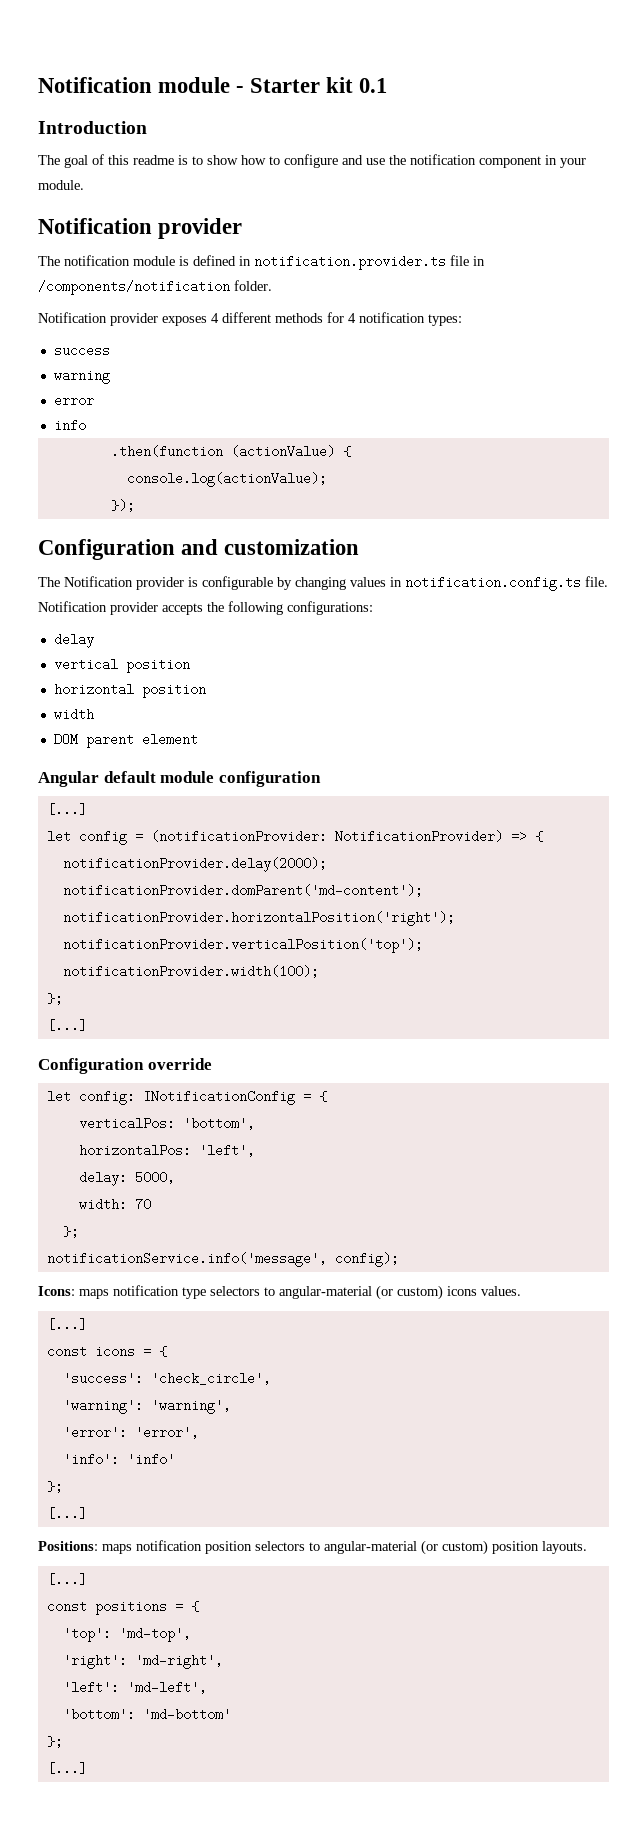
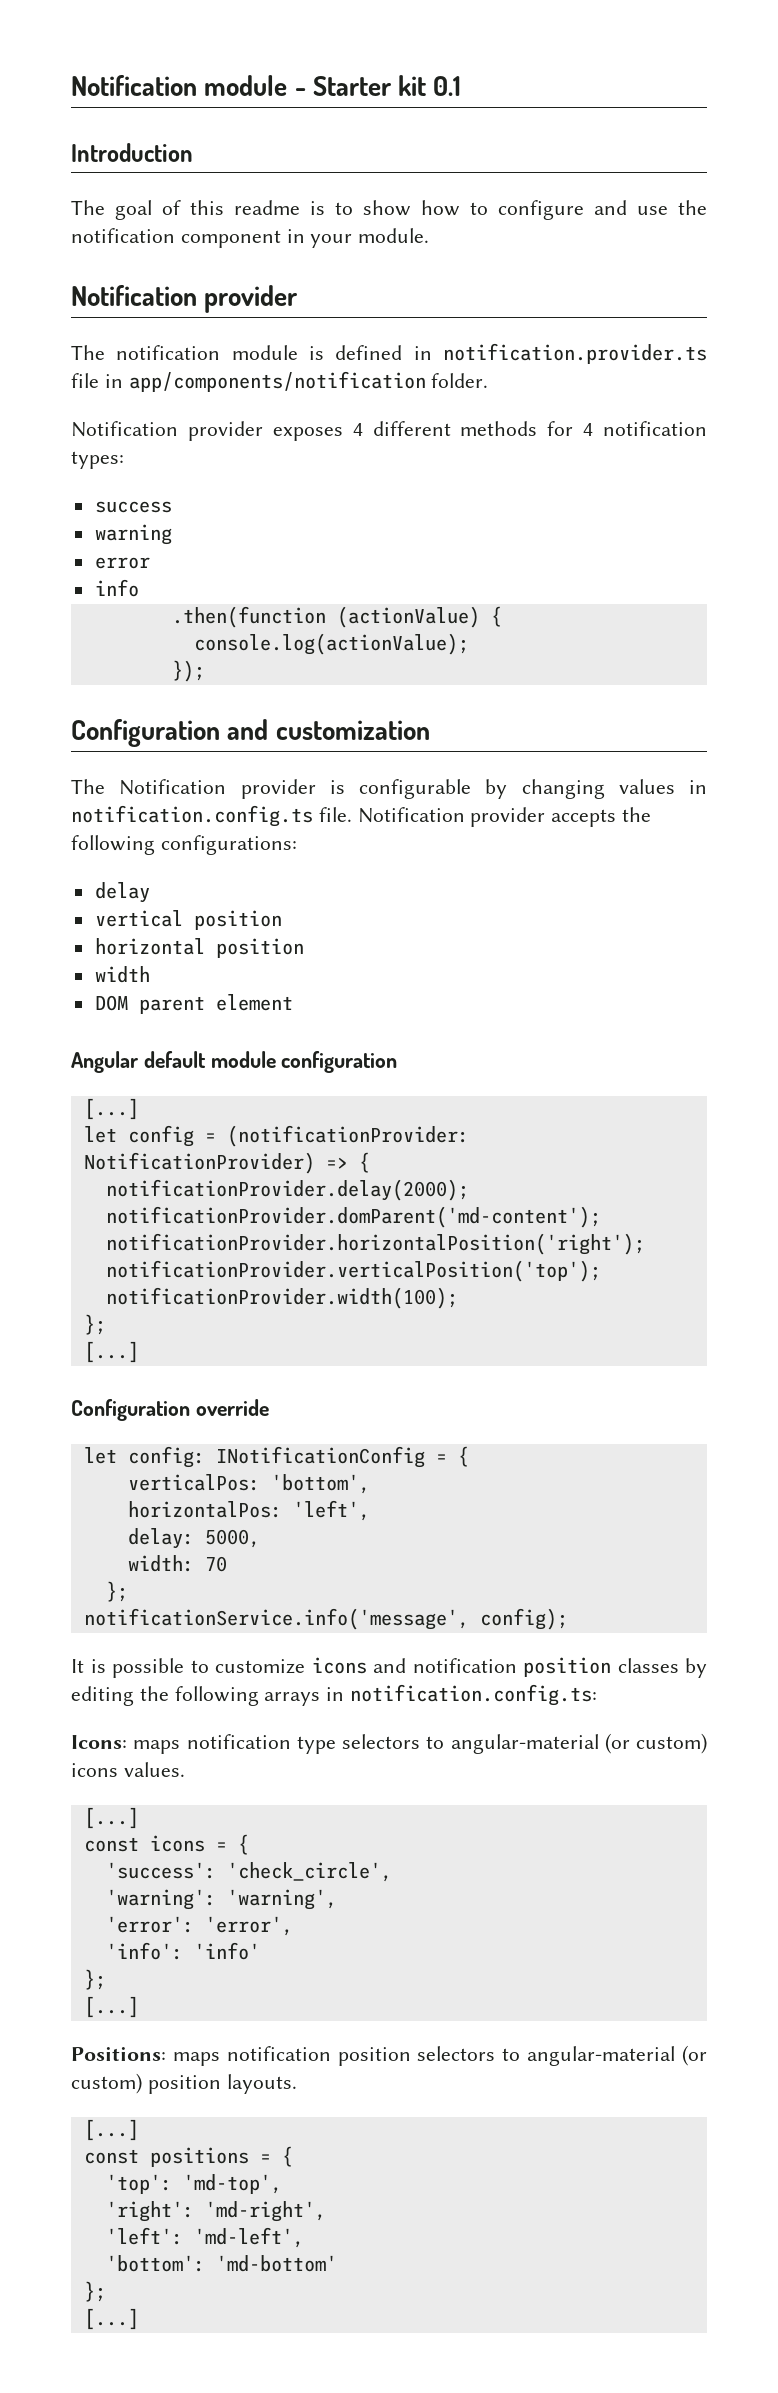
- The notification module is defined in notification.provider.ts file in /components/notification folder.
+ The notification module is defined in notification.provider.ts file in app/components/notification folder.
+ It is possible to customize icons and notification position classes by editing the following arrays in notification.config.ts:

